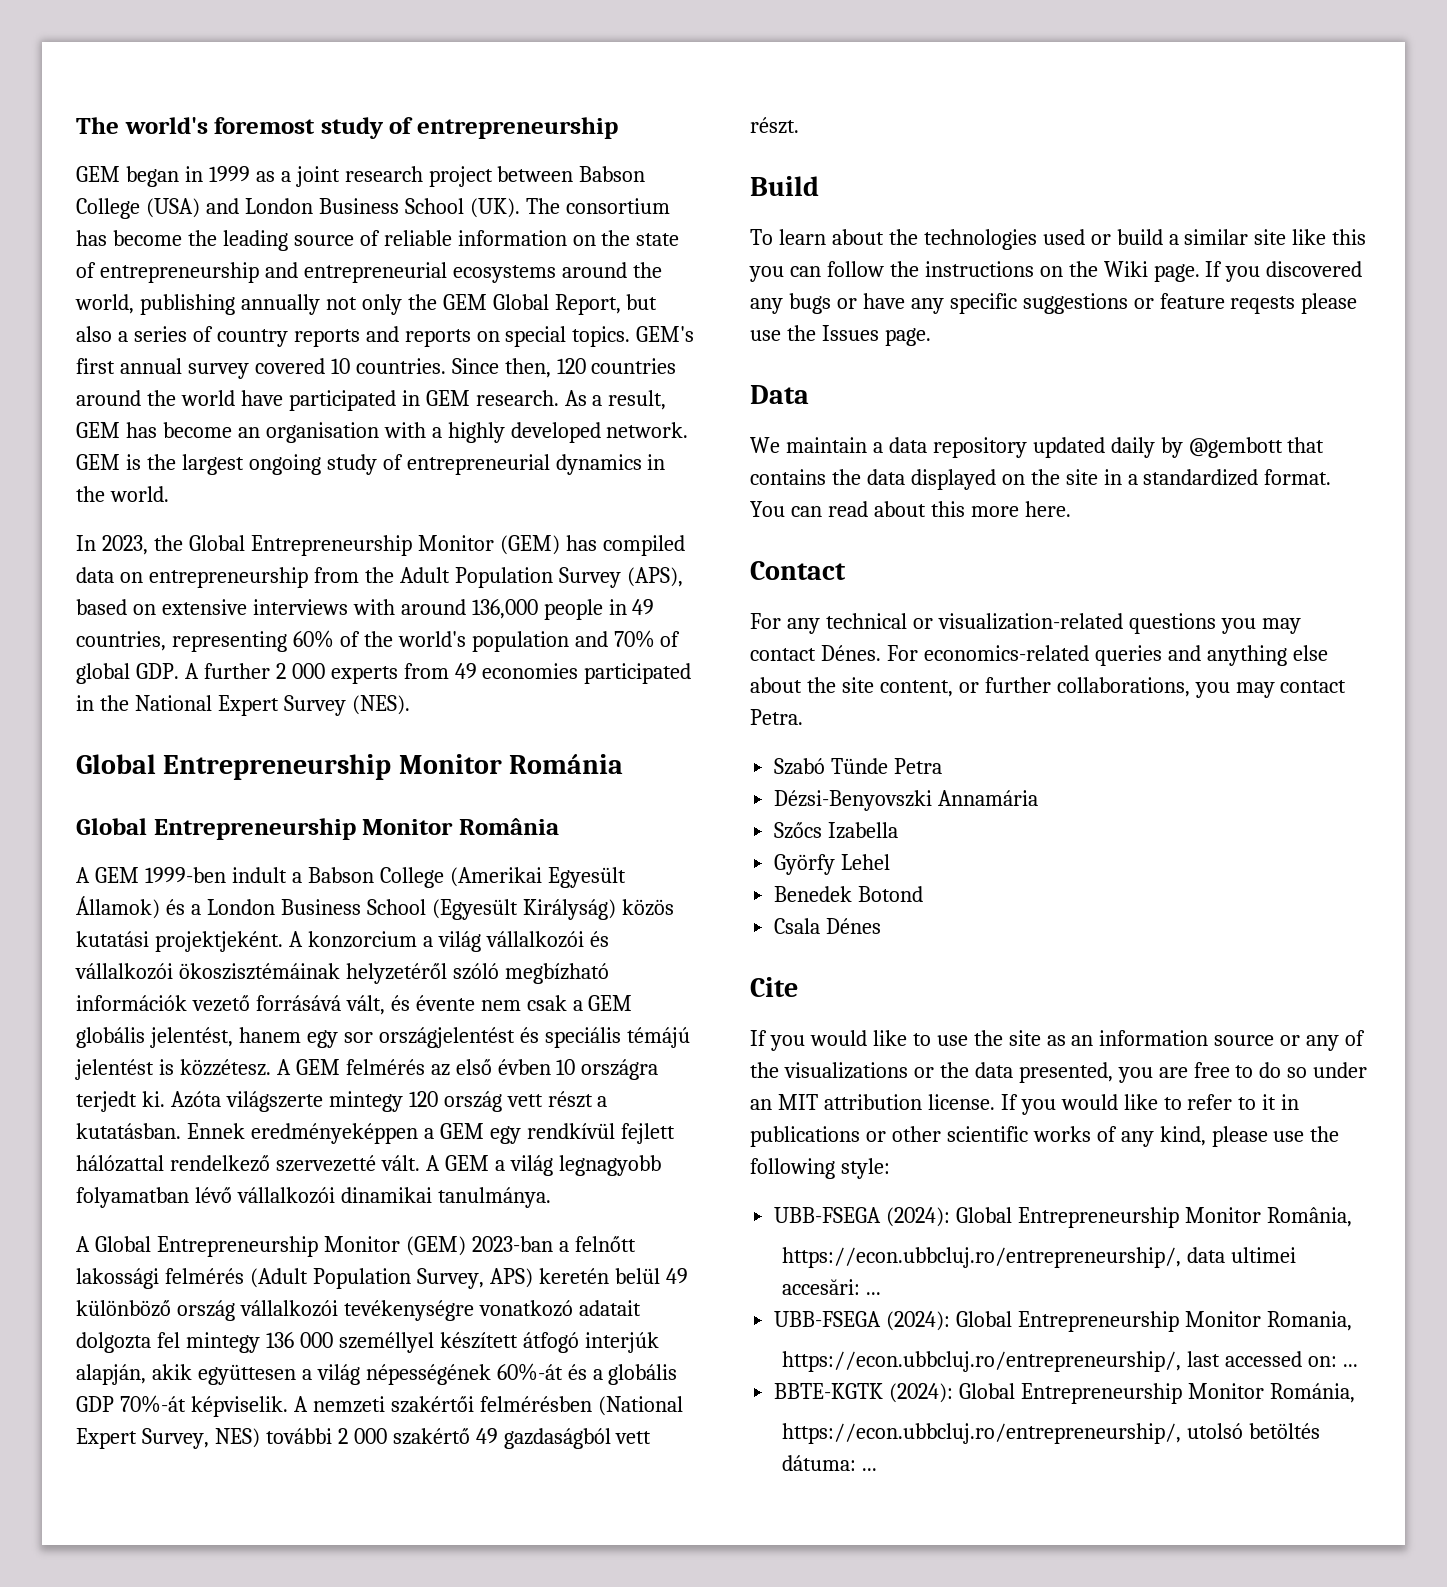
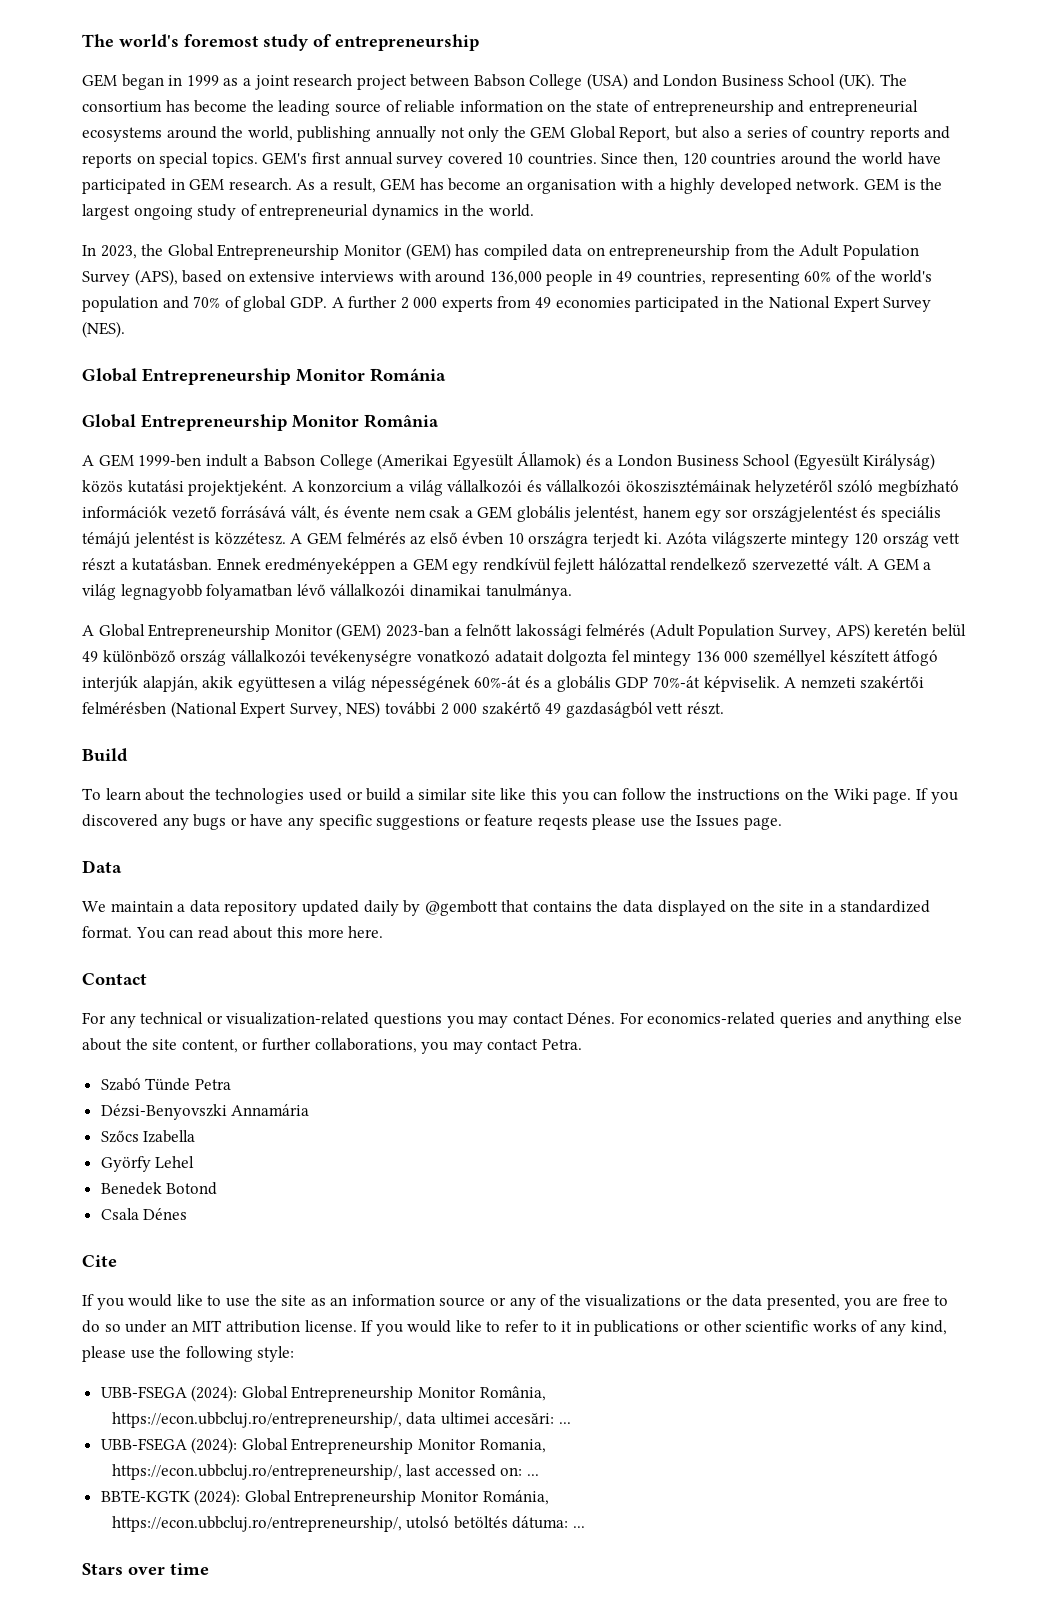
+ Stars over time

